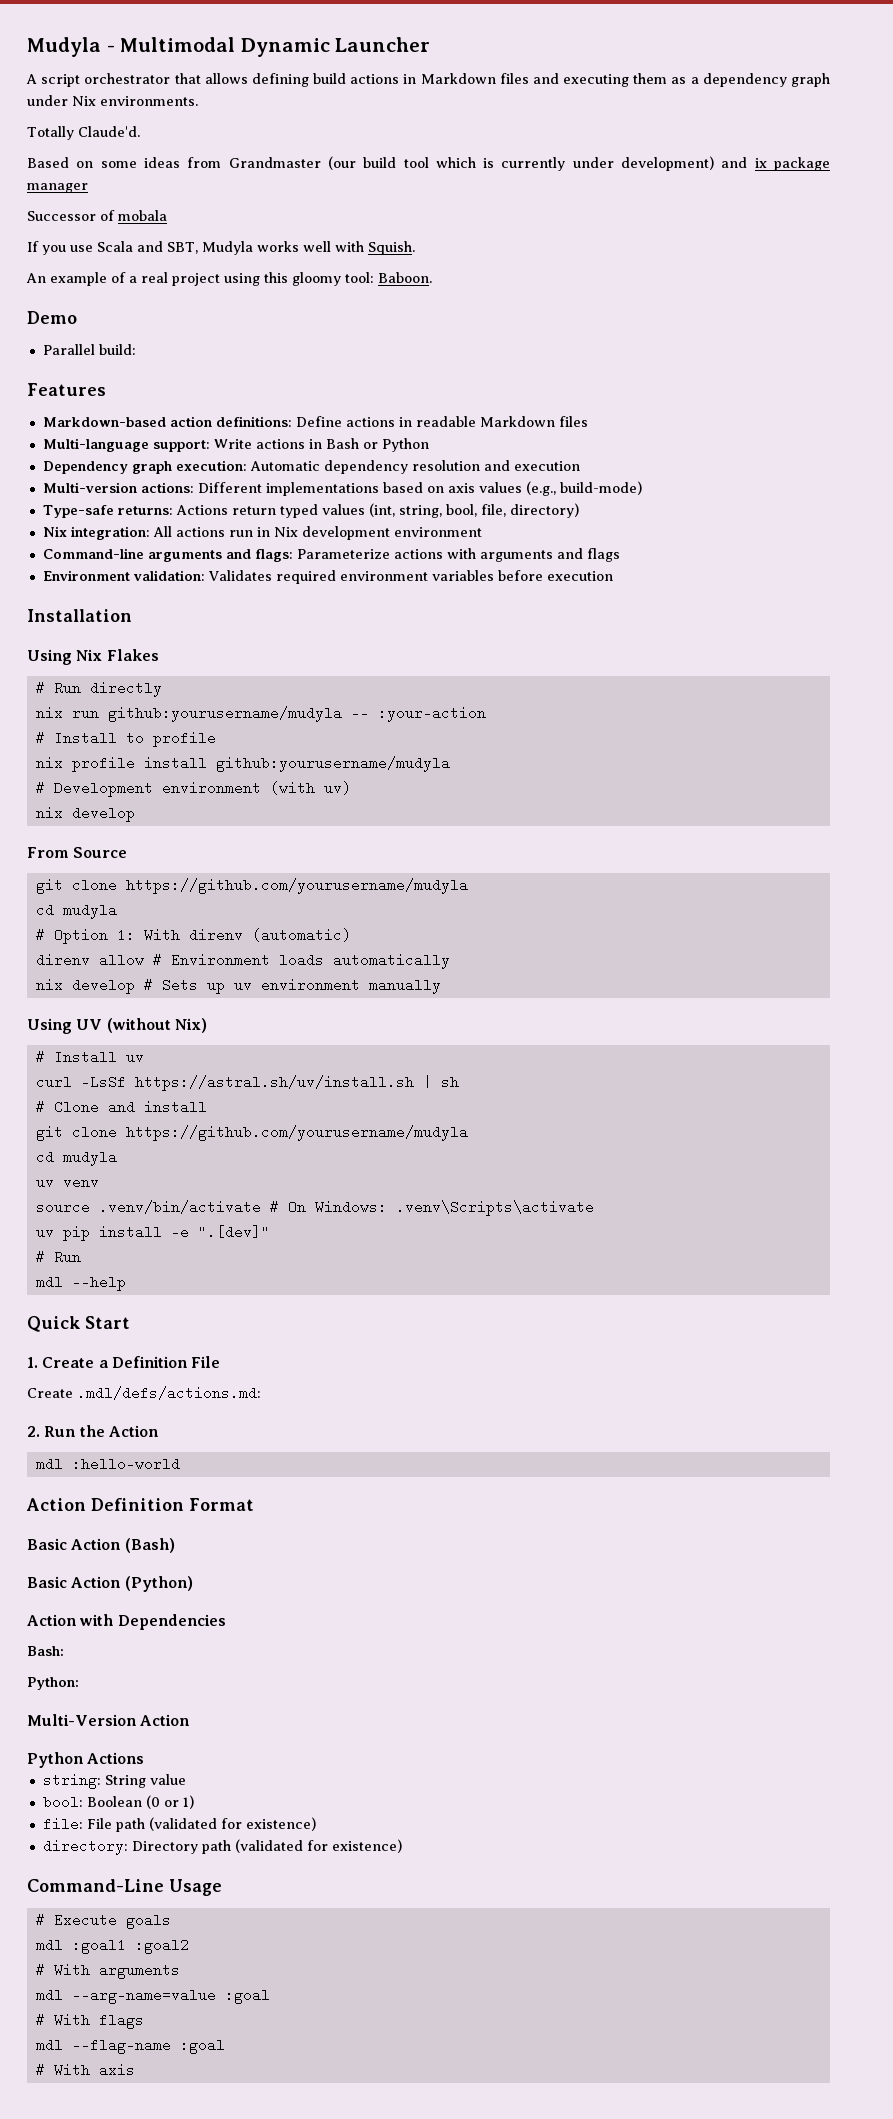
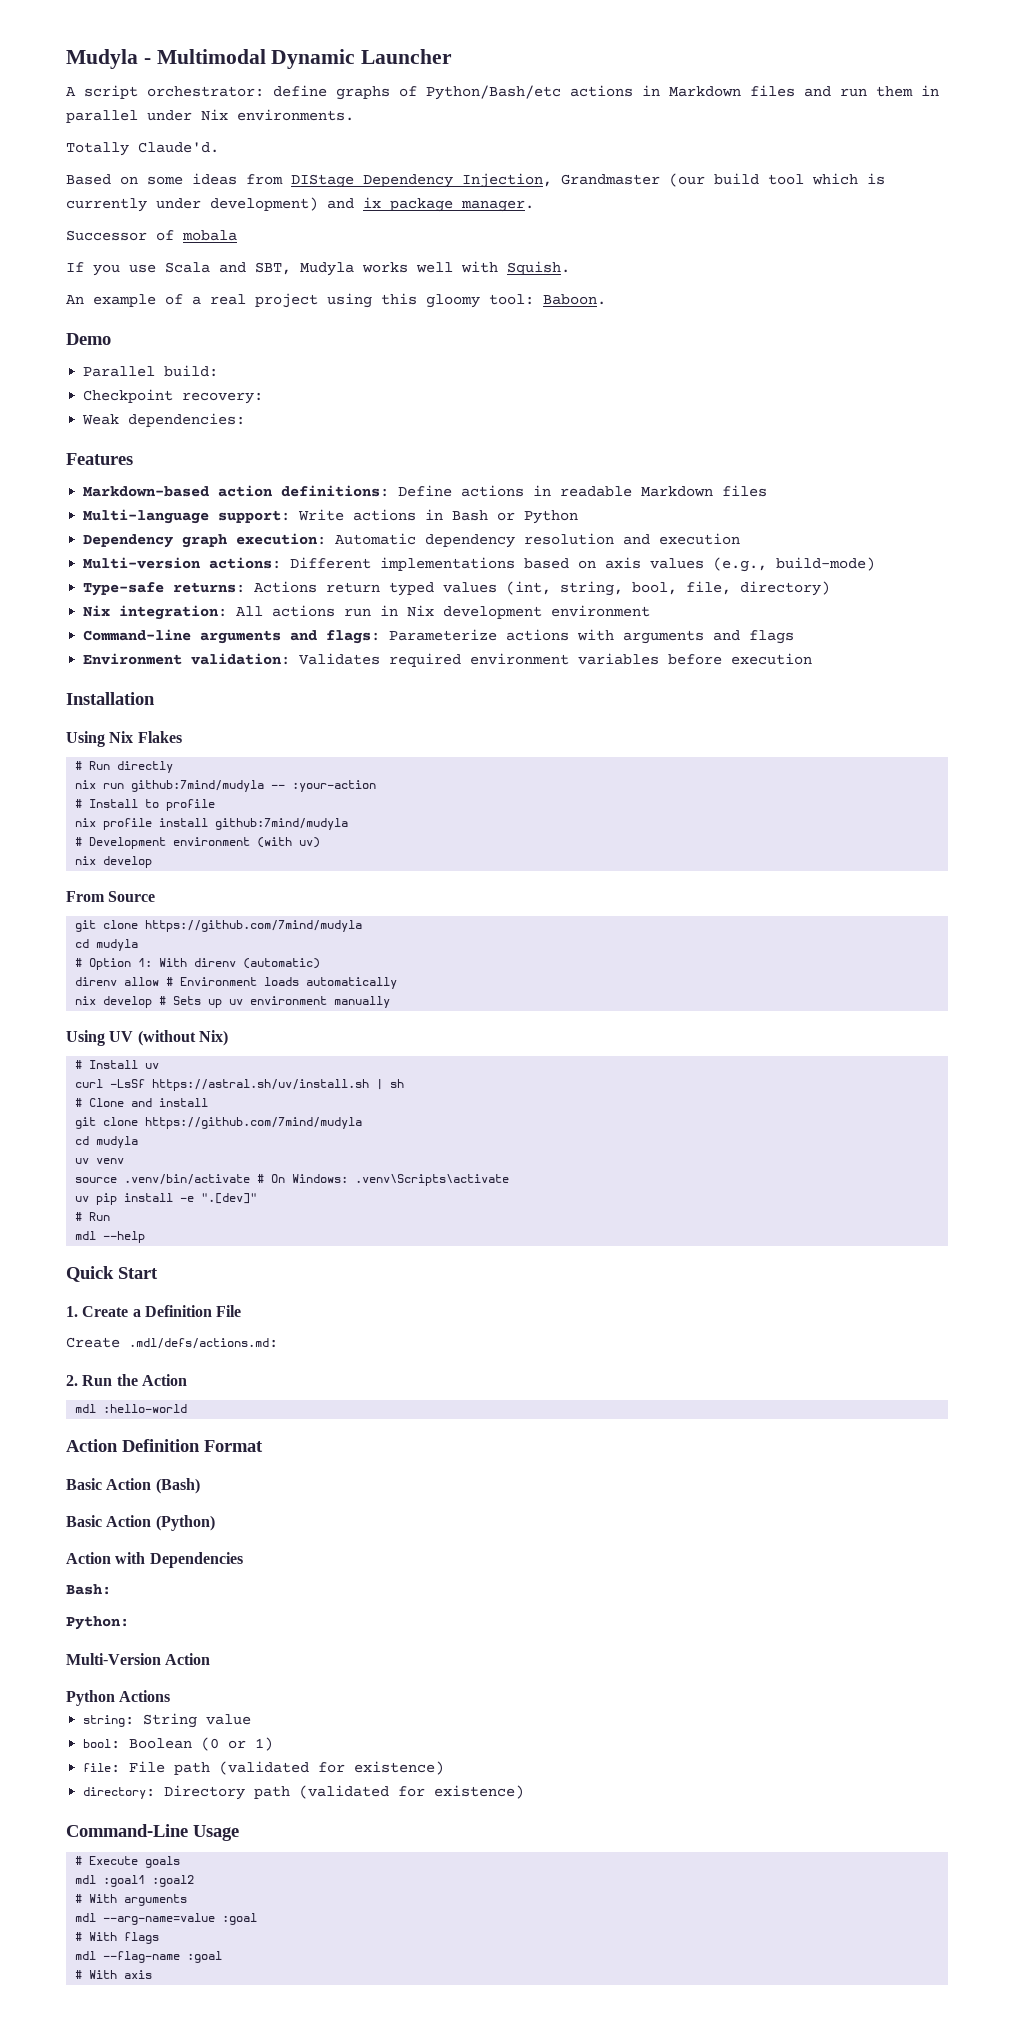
- A script orchestrator that allows defining build actions in Markdown files and executing them as a dependency graph under Nix environments.
+ A script orchestrator: define graphs of Python/Bash/etc actions in Markdown files and run them in parallel under Nix environments.
- Based on some ideas from Grandmaster (our build tool which is currently under development) and ix package manager
+ Based on some ideas from DIStage Dependency Injection, Grandmaster (our build tool which is currently under development) and ix package manager.
+ Checkpoint recovery:
+ Weak dependencies:
- nix run github:yourusername/mudyla -- :your-action
+ nix run github:7mind/mudyla -- :your-action
- nix profile install github:yourusername/mudyla
+ nix profile install github:7mind/mudyla
  From Source
- git clone https://github.com/yourusername/mudyla
+ git clone https://github.com/7mind/mudyla
  # Clone and install
- git clone https://github.com/yourusername/mudyla
+ git clone https://github.com/7mind/mudyla

